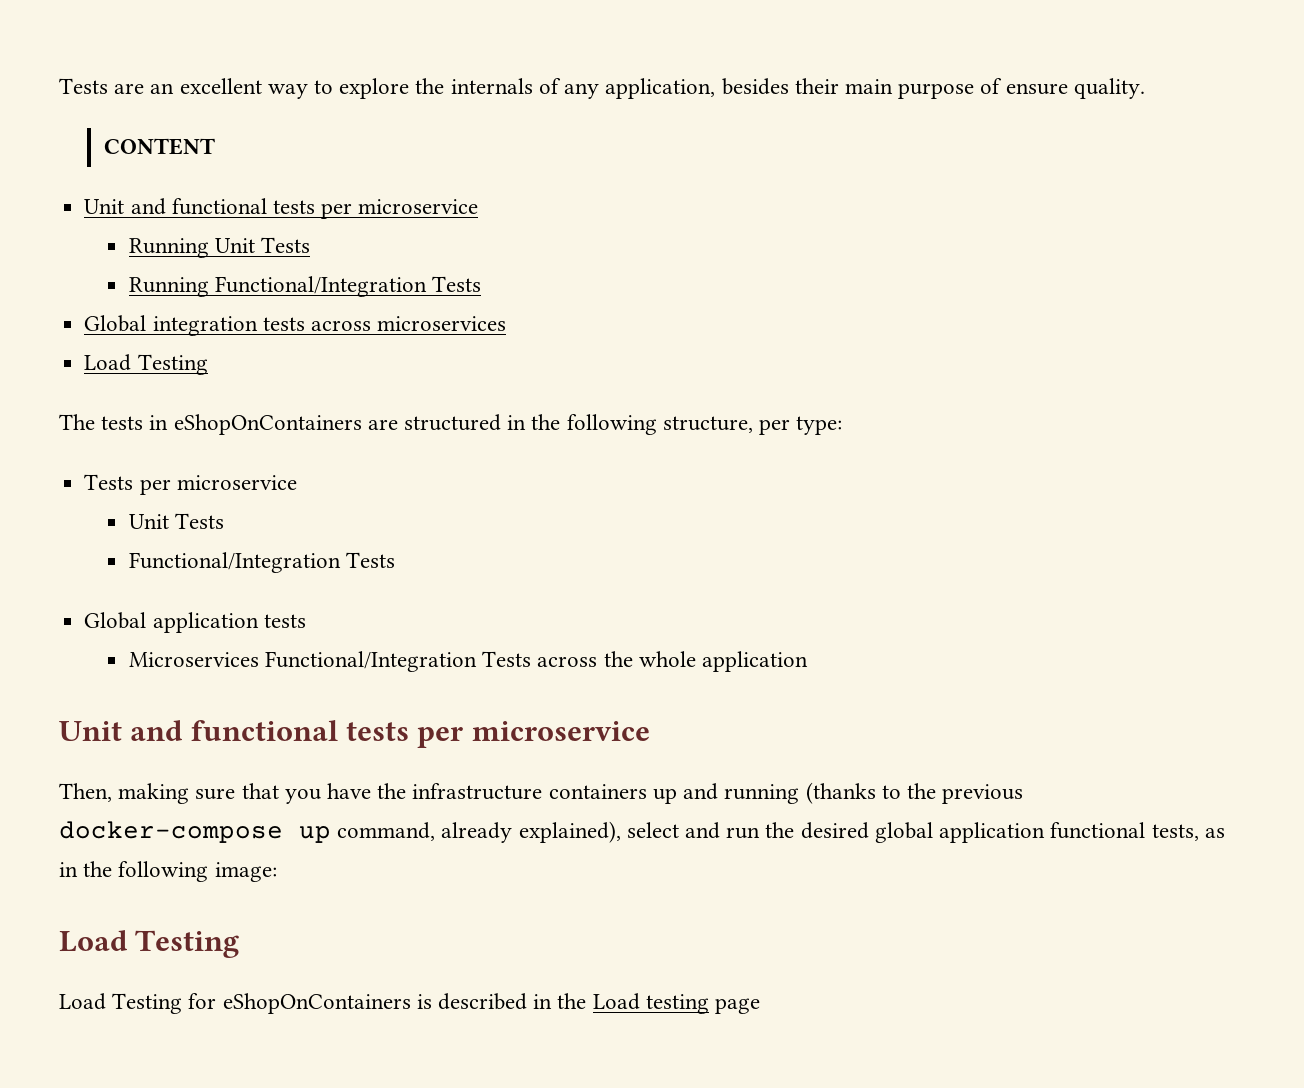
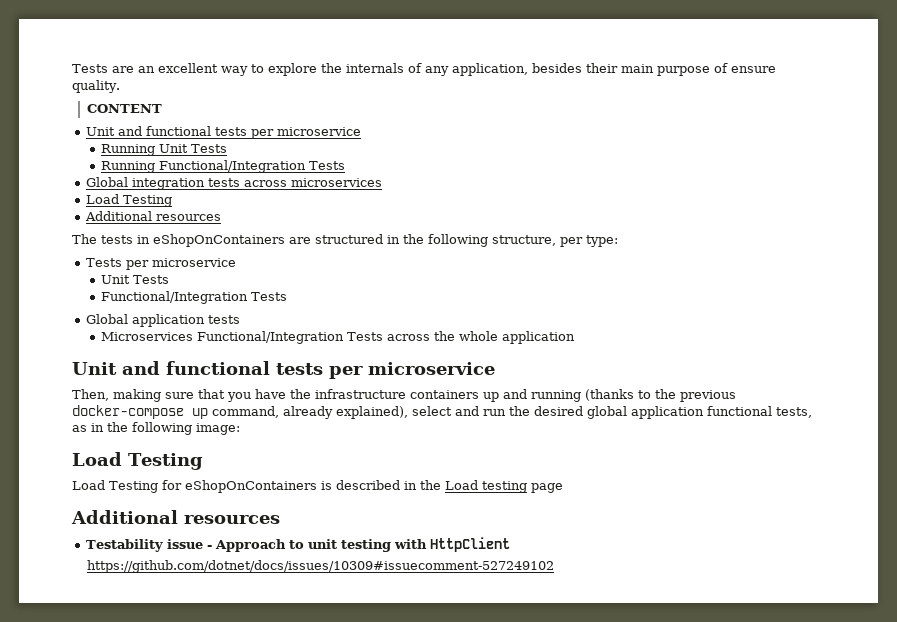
  Global integration tests across microservices
  Load Testing
+ Additional resources
  Load Testing for eShopOnContainers is described in the Load testing page
+ Additional resources
+ Testability issue - Approach to unit testing with HttpClient
+ https://github.com/dotnet/docs/issues/10309#issuecomment-527249102

